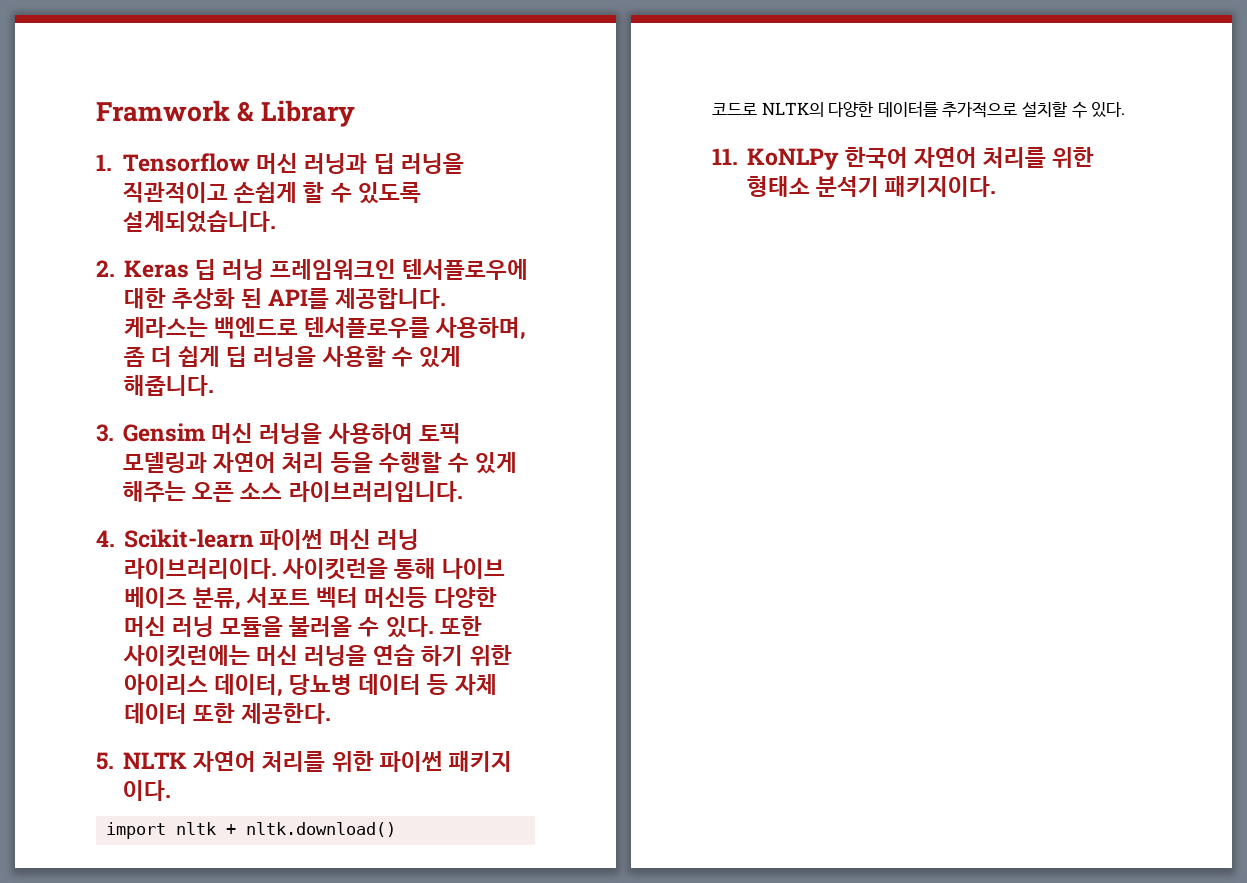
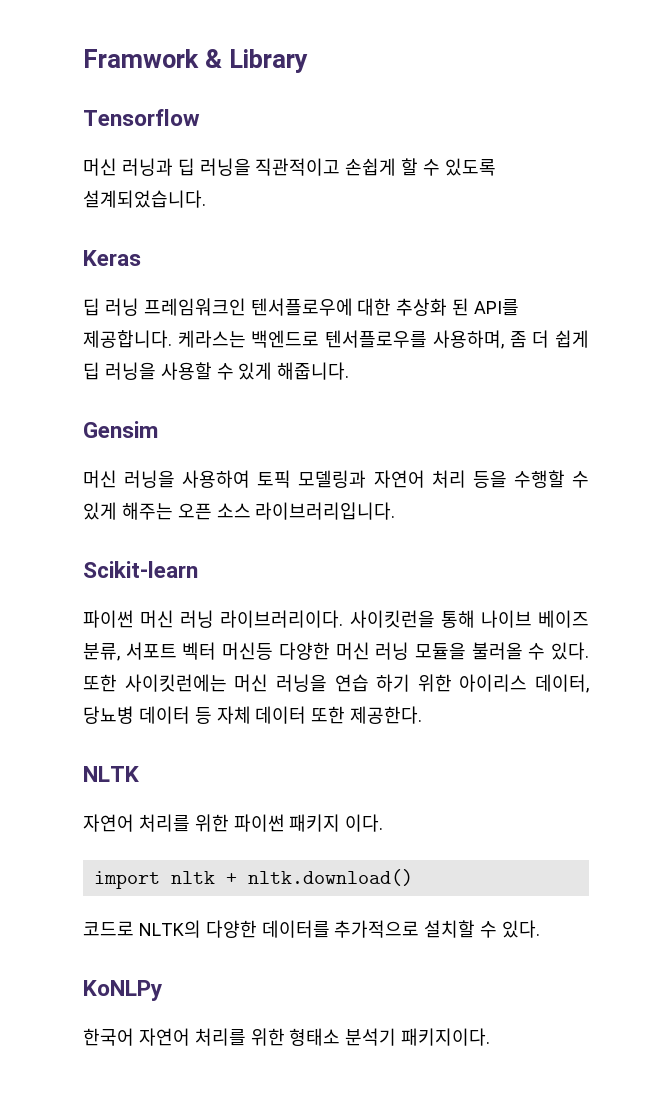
- 1. Tensorflow 머신 러닝과 딥 러닝을 직관적이고 손쉽게 할 수 있도록 설계되었습니다.
+ Tensorflow
+ 머신 러닝과 딥 러닝을 직관적이고 손쉽게 할 수 있도록 설계되었습니다.
- 2. Keras 딥 러닝 프레임워크인 텐서플로우에 대한 추상화 된 API를 제공합니다.
+ Keras
+ 딥 러닝 프레임워크인 텐서플로우에 대한 추상화 된 API를 제공합니다.
- 3. Gensim 머신 러닝을 사용하여 토픽 모델링과 자연어 처리 등을 수행할 수 있게 해주는 오픈 소스 라이브러리입니다.
+ Gensim
+ 머신 러닝을 사용하여 토픽 모델링과 자연어 처리 등을 수행할 수 있게 해주는 오픈 소스 라이브러리입니다.
- 4. Scikit-learn 파이썬 머신 러닝 라이브러리이다.
+ Scikit-learn
+ 파이썬 머신 러닝 라이브러리이다.
- 5. NLTK 자연어 처리를 위한 파이썬 패키지 이다.
+ NLTK
+ 자연어 처리를 위한 파이썬 패키지 이다.
- 11. KoNLPy 한국어 자연어 처리를 위한 형태소 분석기 패키지이다.
+ KoNLPy
+ 한국어 자연어 처리를 위한 형태소 분석기 패키지이다.

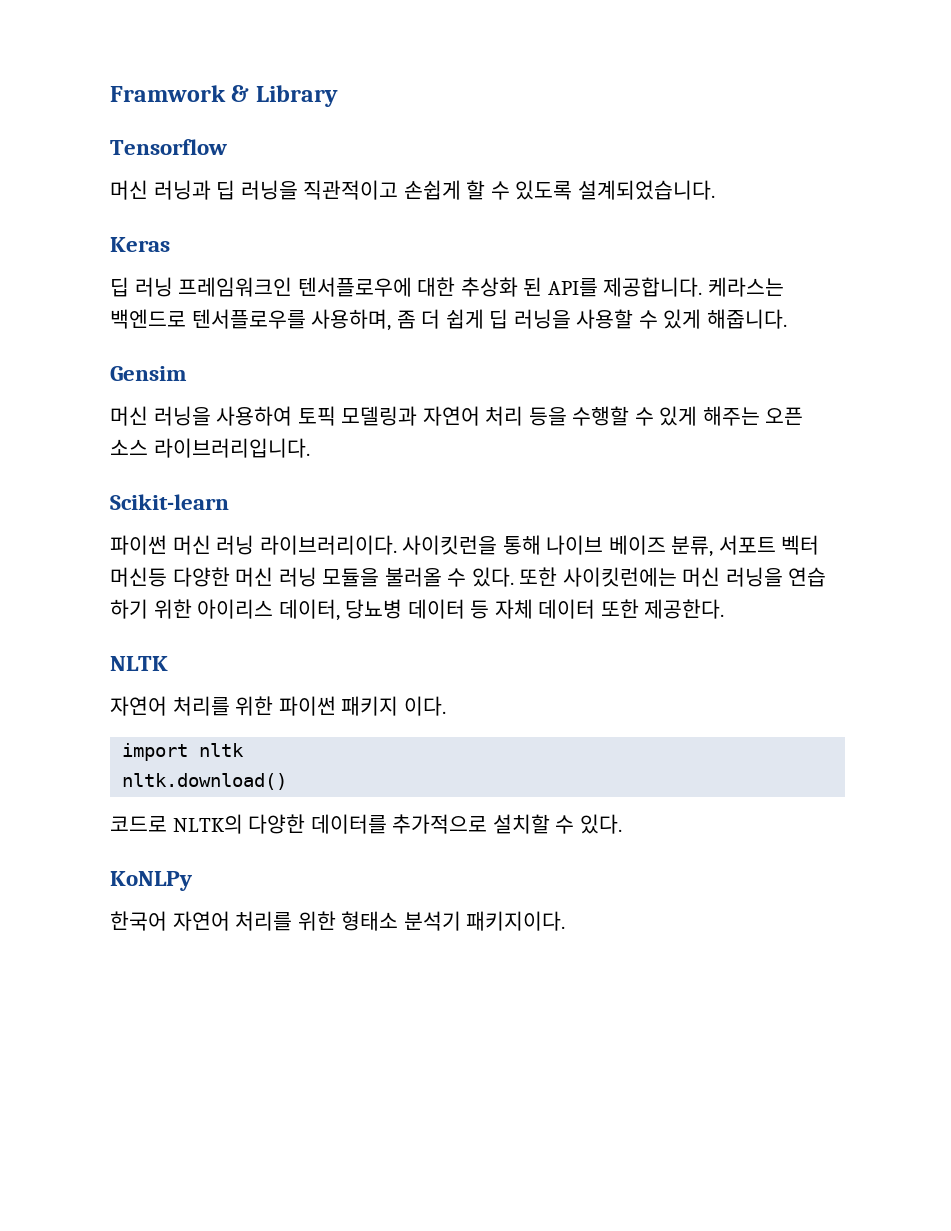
- import nltk + nltk.download()
+ import nltk
+ nltk.download()

